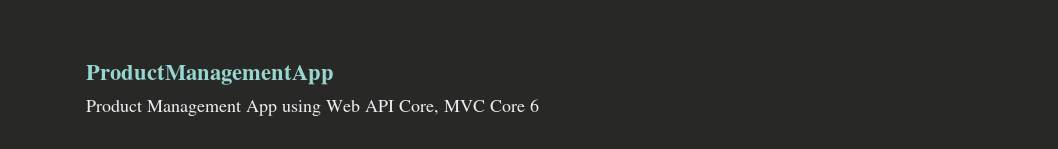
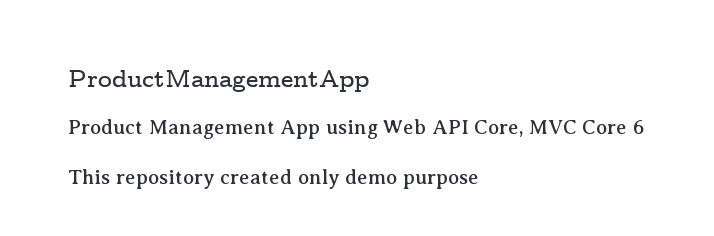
+ This repository created only demo purpose

